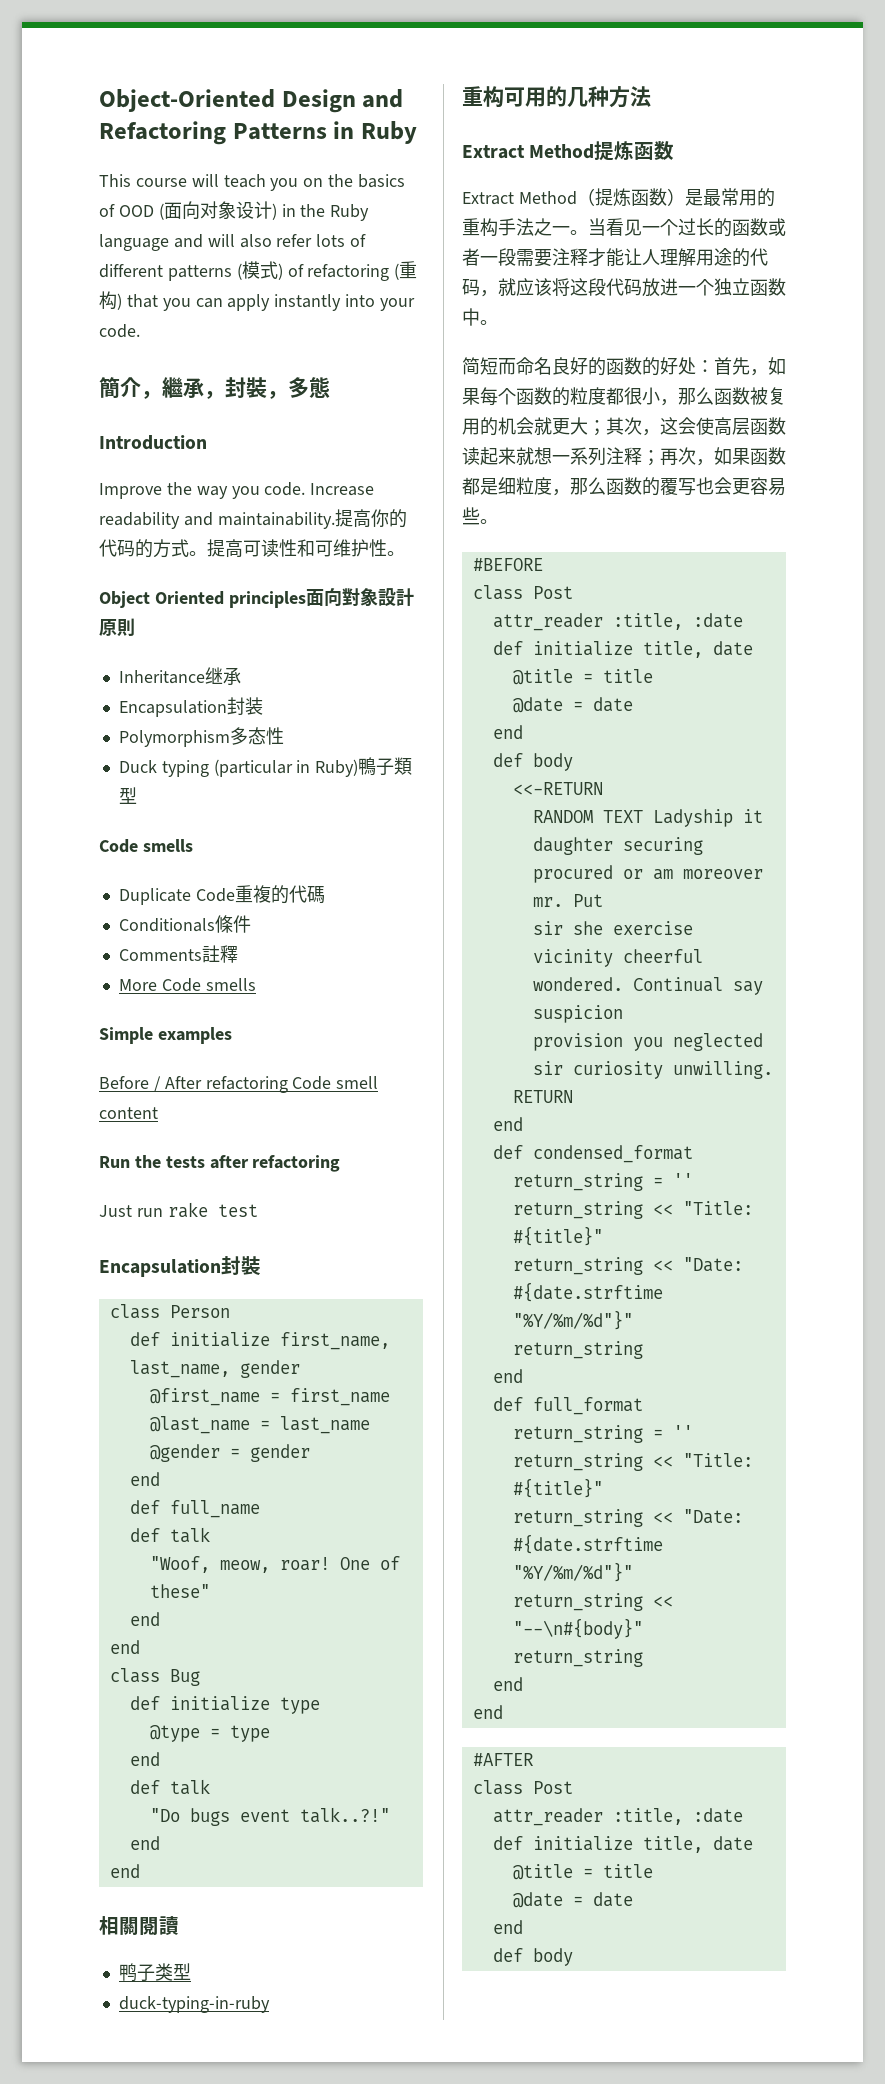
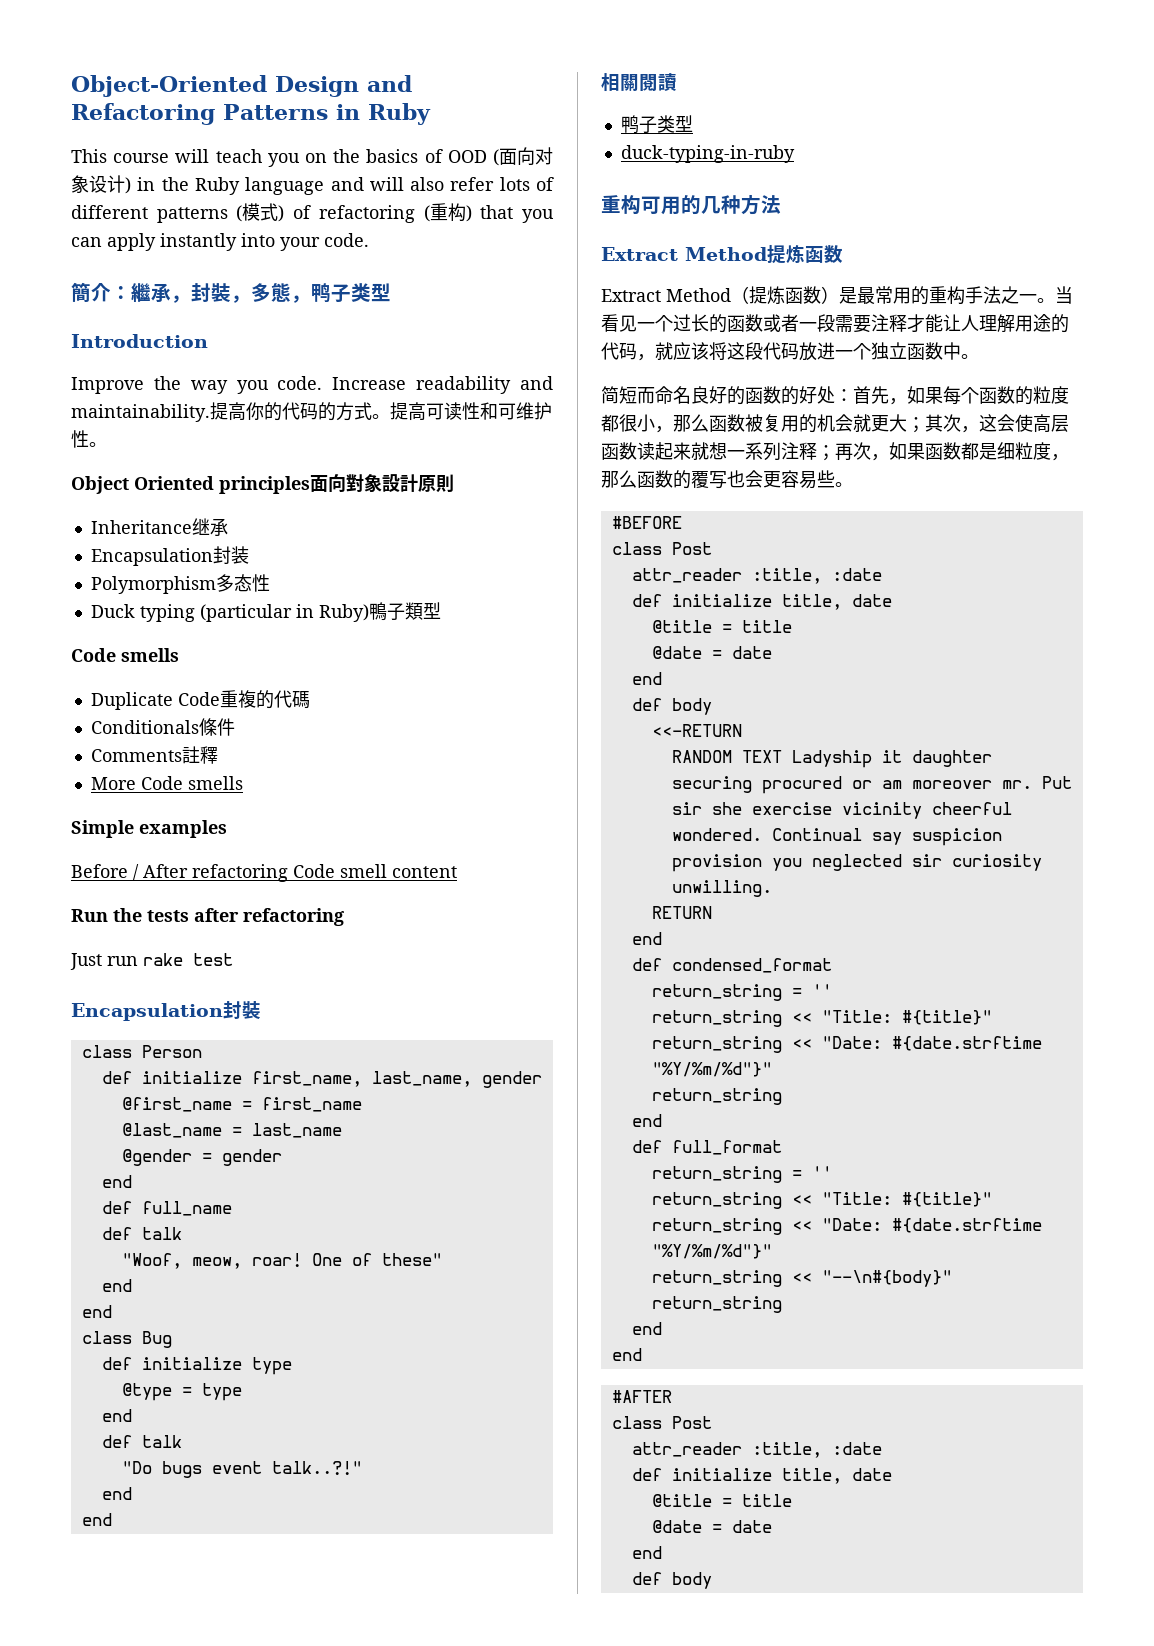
- 簡介，繼承，封裝，多態
+ 簡介：繼承，封裝，多態，鸭子类型

